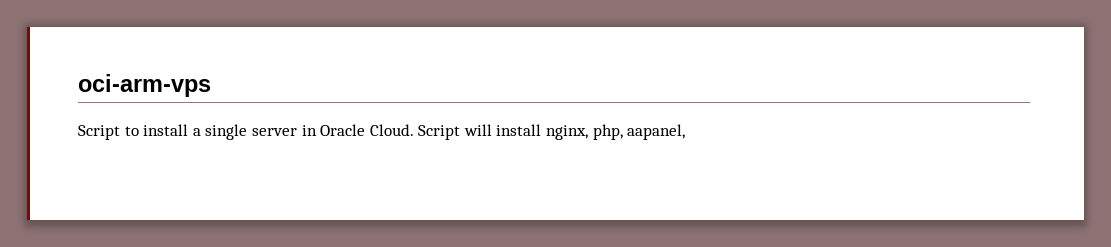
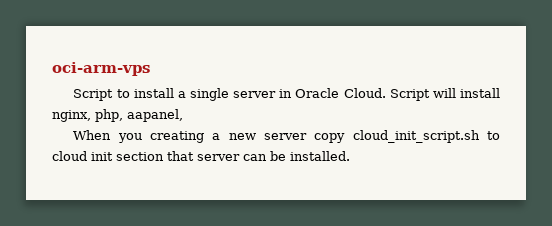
+ When you creating a new server copy cloud_init_script.sh to cloud init section that server can be installed.

